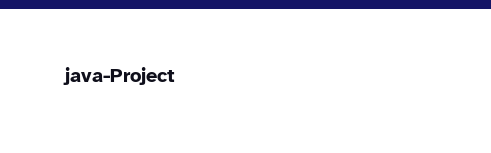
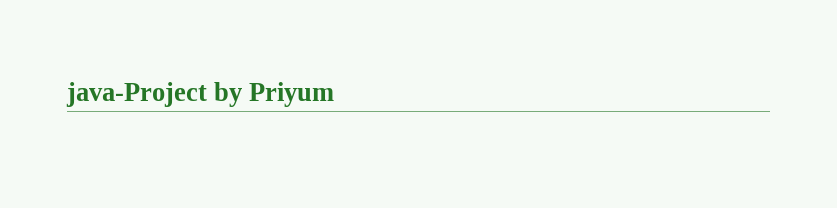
- java-Project
+ java-Project by Priyum

